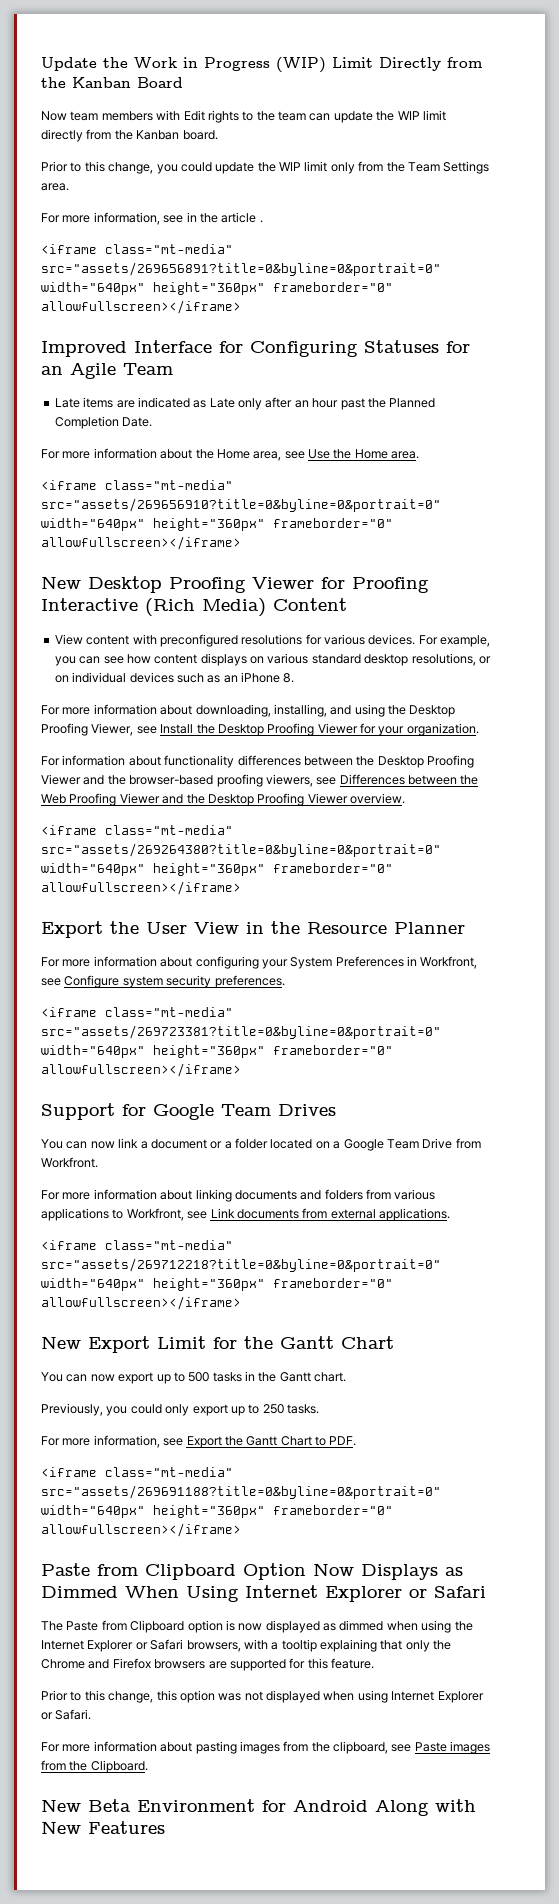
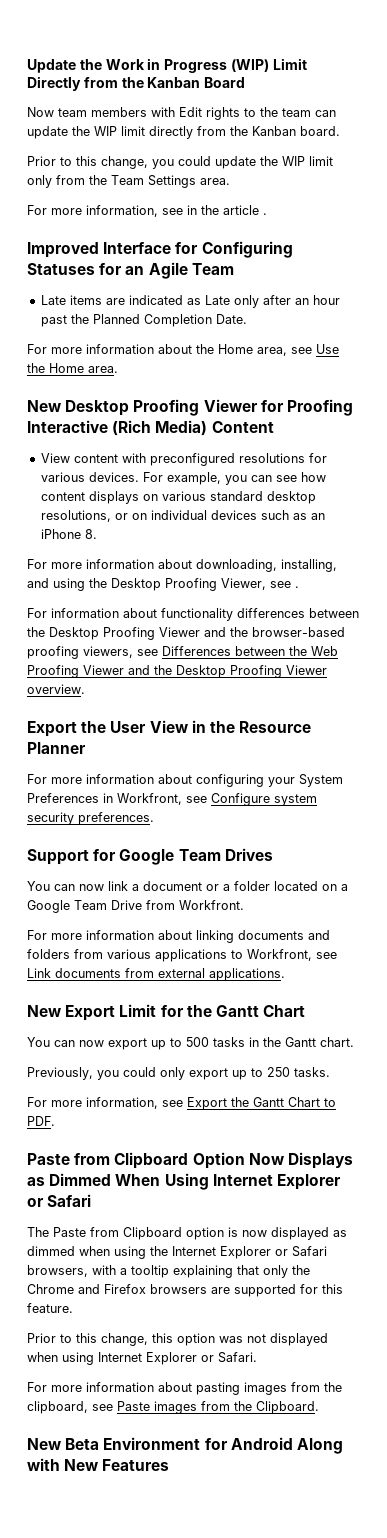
- <iframe class="mt-media" src="assets/269656891?title=0&byline=0&portrait=0" width="640px" height="360px" frameborder="0" allowfullscreen></iframe>
- <iframe class="mt-media" src="assets/269656910?title=0&byline=0&portrait=0" width="640px" height="360px" frameborder="0" allowfullscreen></iframe>
- For more information about downloading, installing, and using the Desktop Proofing Viewer, see Install the Desktop Proofing Viewer for your organization.
+ For more information about downloading, installing, and using the Desktop Proofing Viewer, see .
- <iframe class="mt-media" src="assets/269264380?title=0&byline=0&portrait=0" width="640px" height="360px" frameborder="0" allowfullscreen></iframe>
- <iframe class="mt-media" src="assets/269723381?title=0&byline=0&portrait=0" width="640px" height="360px" frameborder="0" allowfullscreen></iframe>
- <iframe class="mt-media" src="assets/269712218?title=0&byline=0&portrait=0" width="640px" height="360px" frameborder="0" allowfullscreen></iframe>
- <iframe class="mt-media" src="assets/269691188?title=0&byline=0&portrait=0" width="640px" height="360px" frameborder="0" allowfullscreen></iframe>

